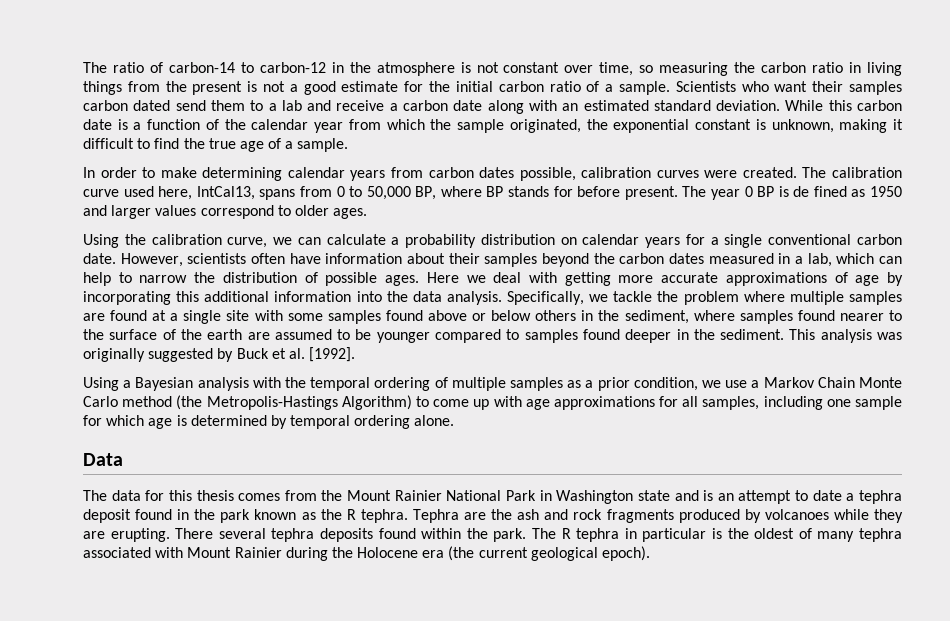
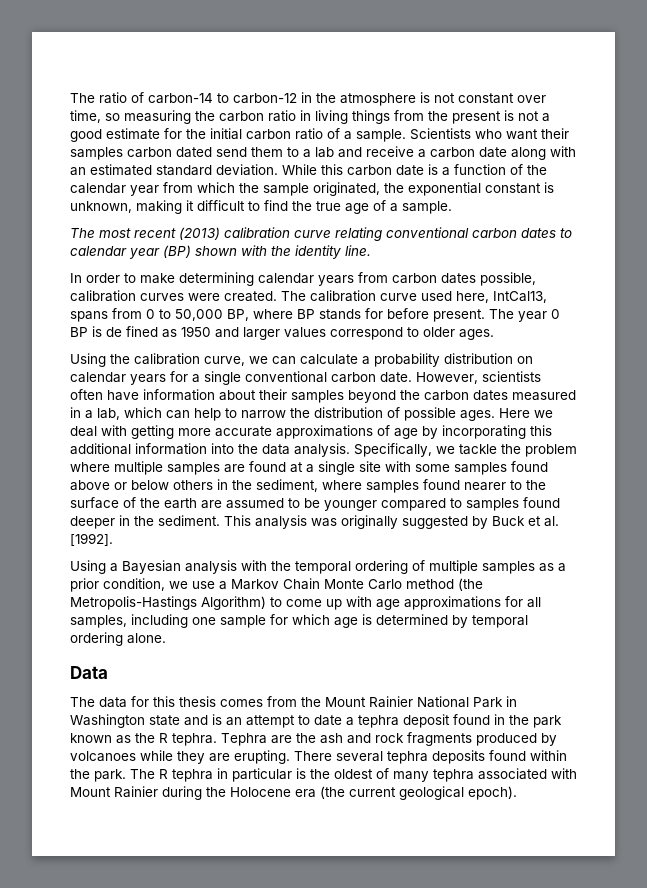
+ The most recent (2013) calibration curve relating conventional carbon dates to calendar year (BP) shown with the identity line.

